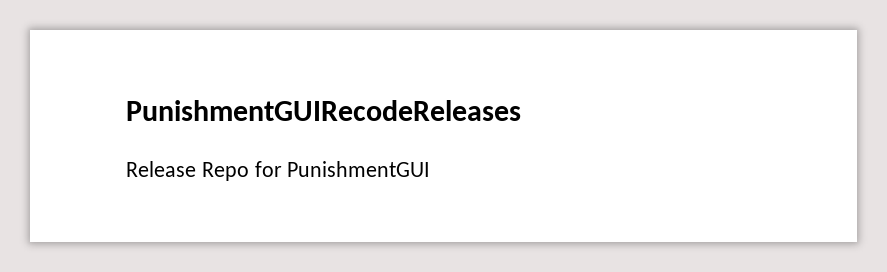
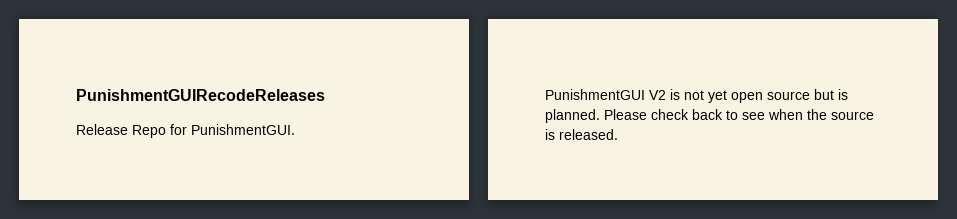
- Release Repo for PunishmentGUI
+ Release Repo for PunishmentGUI.
+ PunishmentGUI V2 is not yet open source but is planned. Please check back to see when the source is released.

